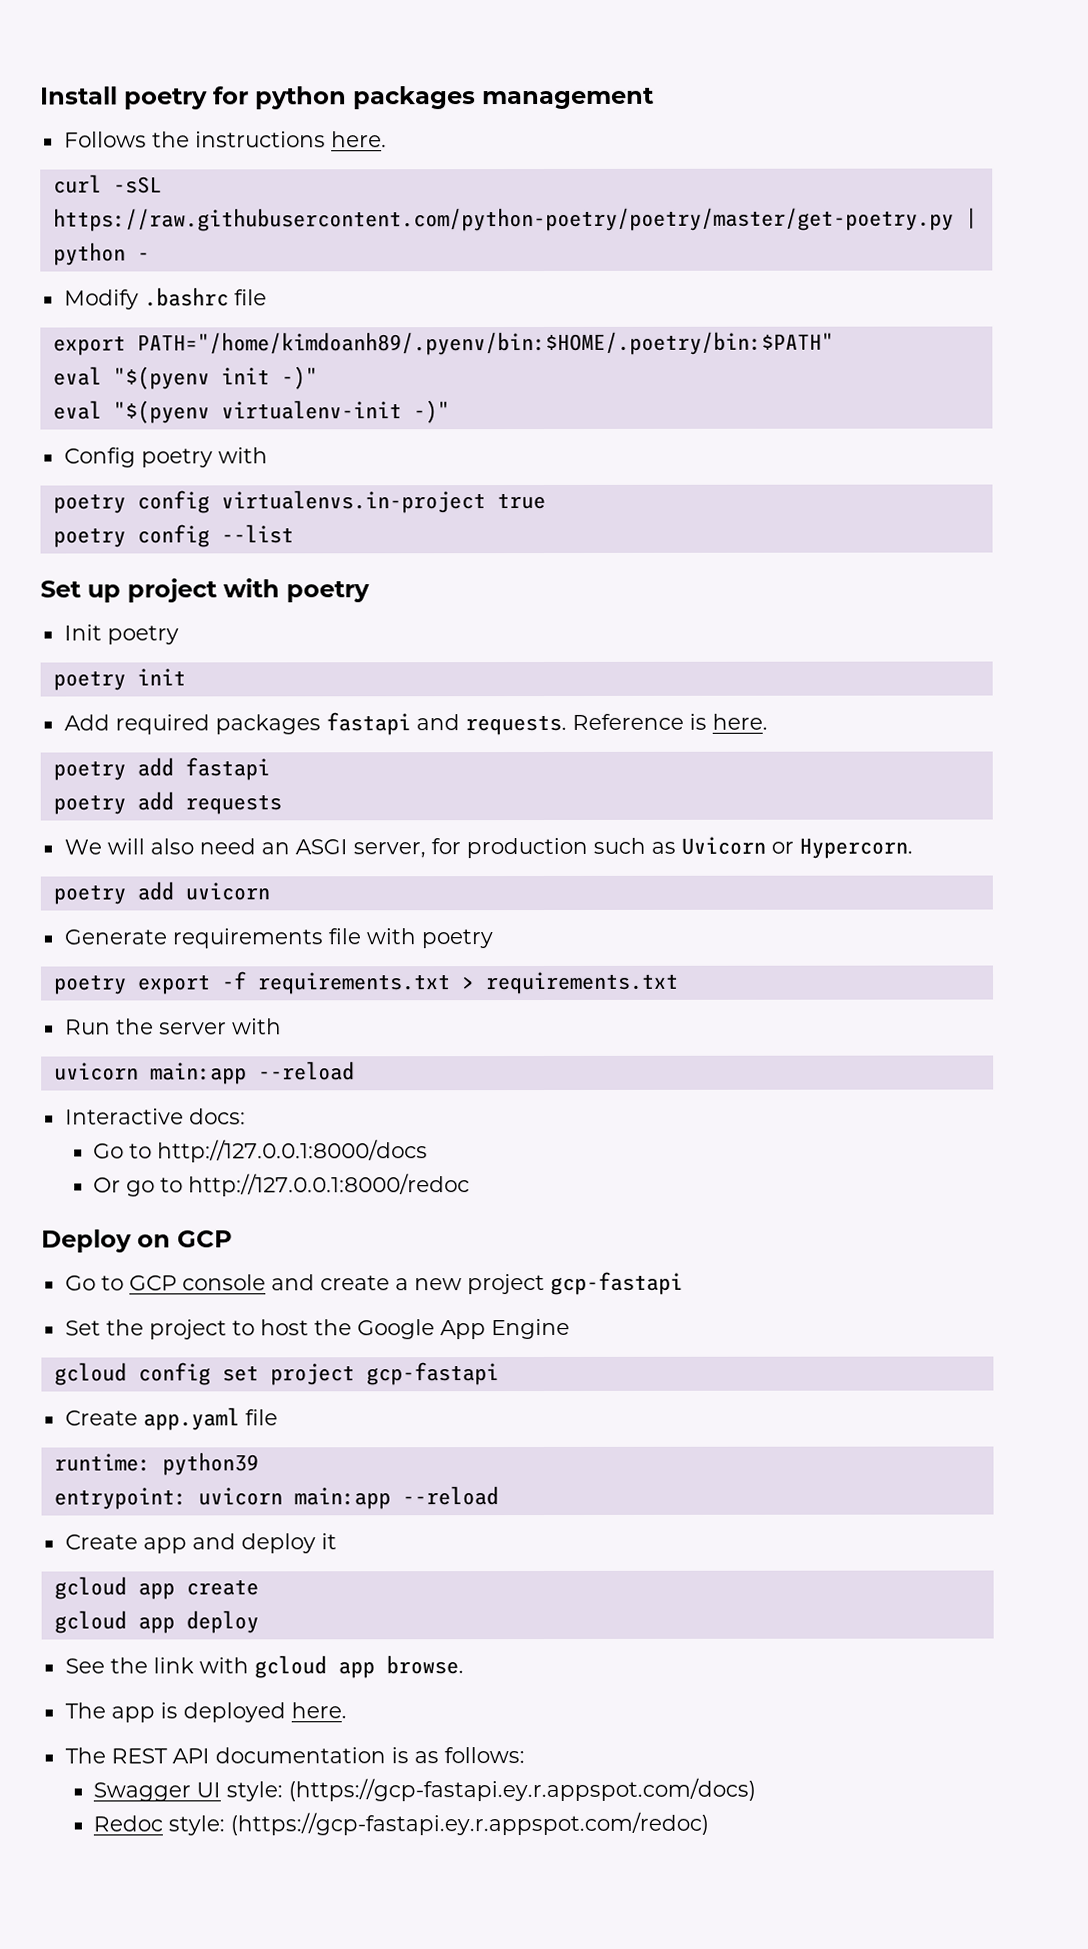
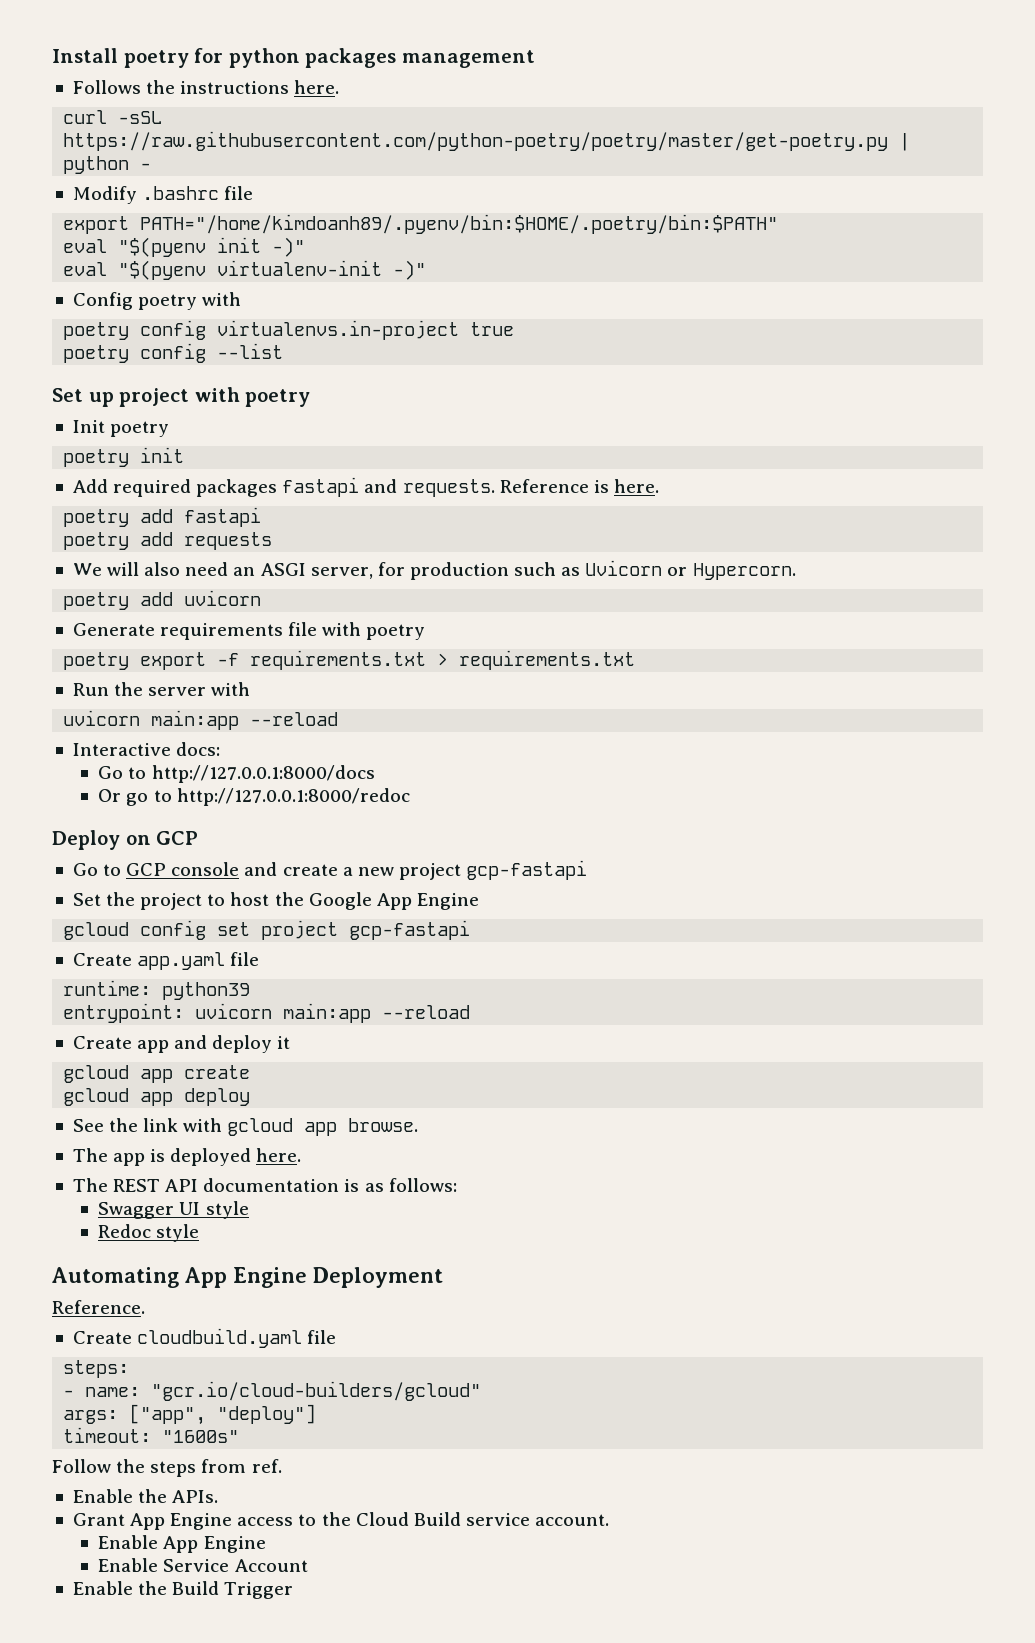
- Swagger UI style: (https://gcp-fastapi.ey.r.appspot.com/docs)
+ Swagger UI style
- Redoc style: (https://gcp-fastapi.ey.r.appspot.com/redoc)
+ Redoc style
+ Automating App Engine Deployment
+ Reference.
+ Create cloudbuild.yaml file
+ steps:
+ - name: "gcr.io/cloud-builders/gcloud"
+ args: ["app", "deploy"]
+ timeout: "1600s"
+ Follow the steps from ref.
+ Enable the APIs.
+ Grant App Engine access to the Cloud Build service account.
+ Enable App Engine
+ Enable Service Account
+ Enable the Build Trigger

